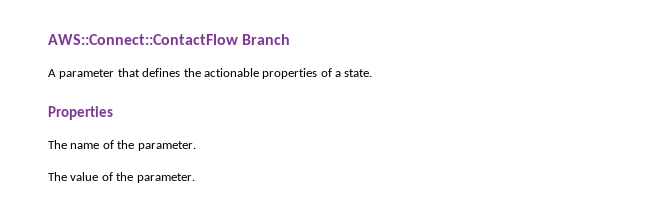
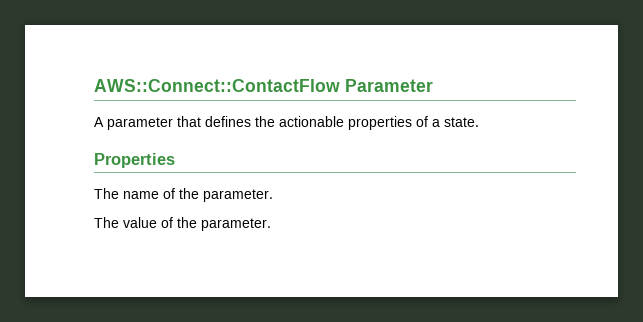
- AWS::Connect::ContactFlow Branch
+ AWS::Connect::ContactFlow Parameter

